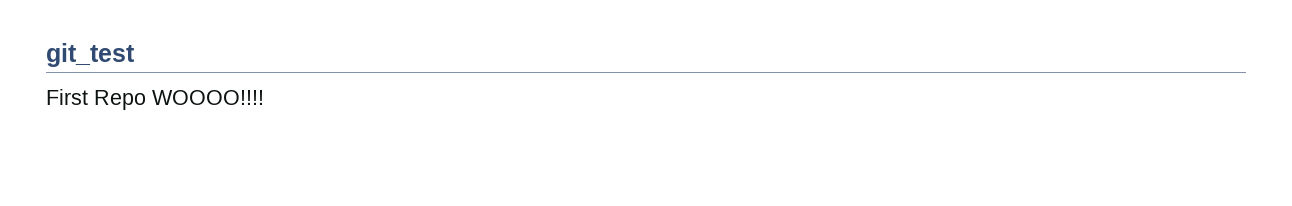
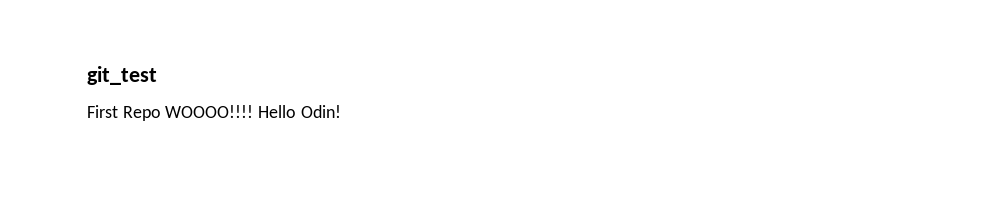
+ Hello Odin!

